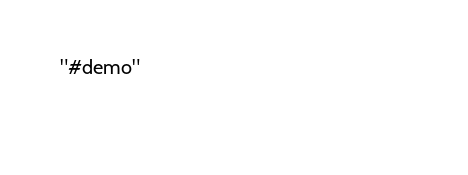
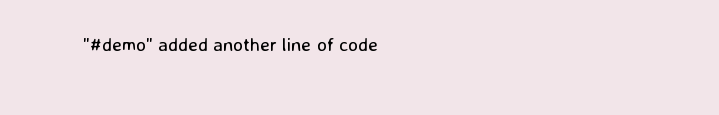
- "#demo"
+ "#demo" added another line of code

